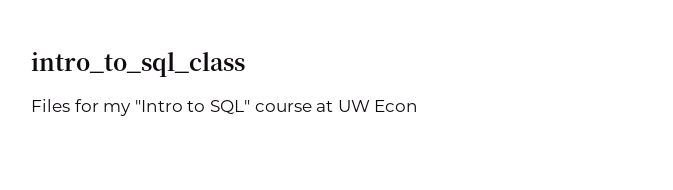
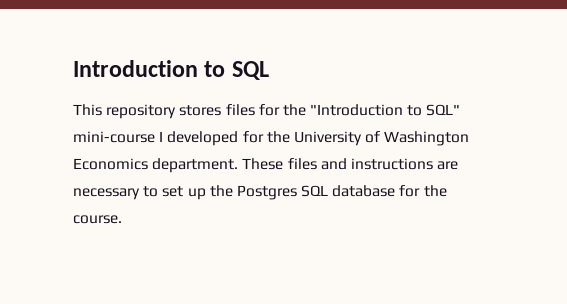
- intro_to_sql_class
- Files for my "Intro to SQL" course at UW Econ
+ Introduction to SQL
+ This repository stores files for the "Introduction to SQL" mini-course I developed for the University of Washington Economics department. These files and instructions are necessary to set up the Postgres SQL database for the course.

